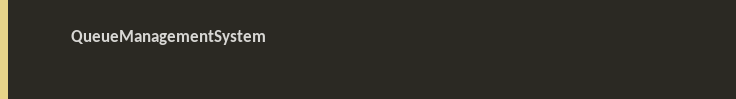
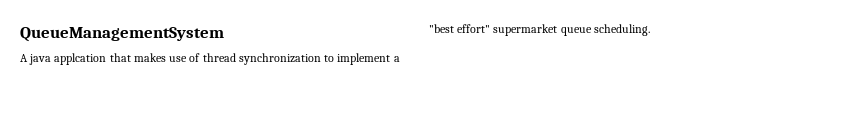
+ A java applcation that makes use of thread synchronization to implement a "best effort" supermarket queue scheduling.

